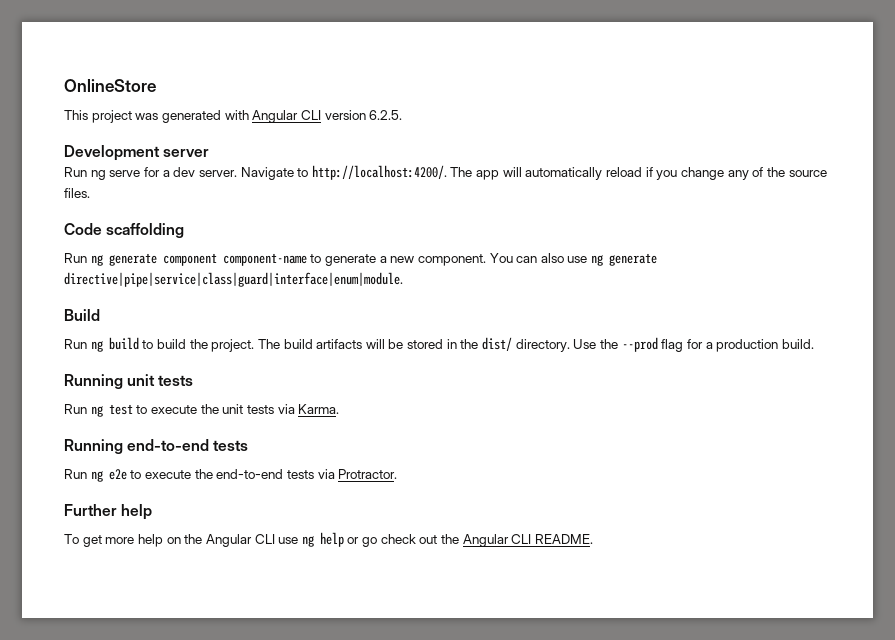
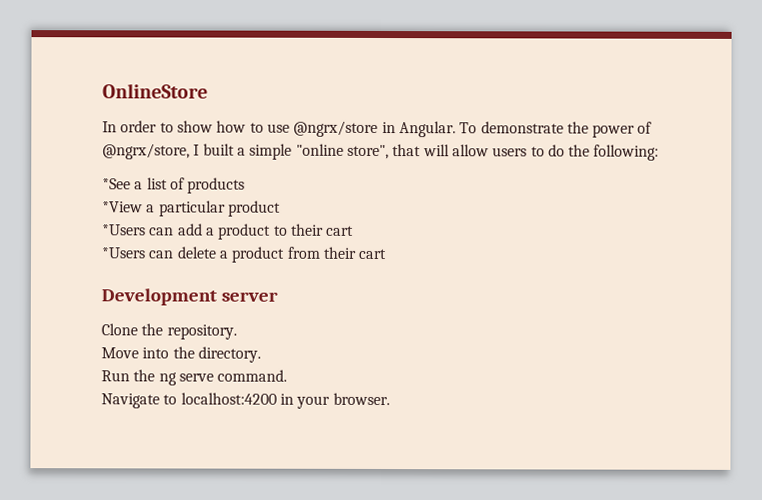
- This project was generated with Angular CLI version 6.2.5.
+ In order to show how to use @ngrx/store in Angular. To demonstrate the power of @ngrx/store, I built a simple "online store", that will allow users to do the following:
+ *See a list of products
+ *View a particular product
+ *Users can add a product to their cart
+ *Users can delete a product from their cart
  Development server
- Run ng serve for a dev server. Navigate to http://localhost:4200/. The app will automatically reload if you change any of the source files.
- Code scaffolding
- Run ng generate component component-name to generate a new component. You can also use ng generate directive|pipe|service|class|guard|interface|enum|module.
- Build
- Run ng build to build the project. The build artifacts will be stored in the dist/ directory. Use the --prod flag for a production build.
- Running unit tests
- Run ng test to execute the unit tests via Karma.
- Running end-to-end tests
- Run ng e2e to execute the end-to-end tests via Protractor.
- Further help
- To get more help on the Angular CLI use ng help or go check out the Angular CLI README.
+ Clone the repository.
+ Move into the directory.
+ Run the ng serve command.
+ Navigate to localhost:4200 in your browser.

